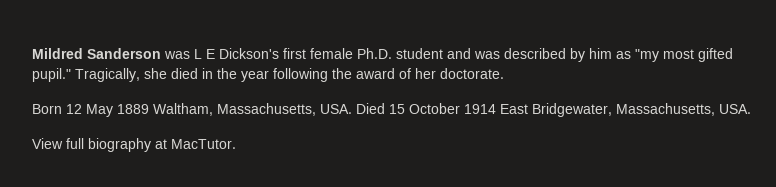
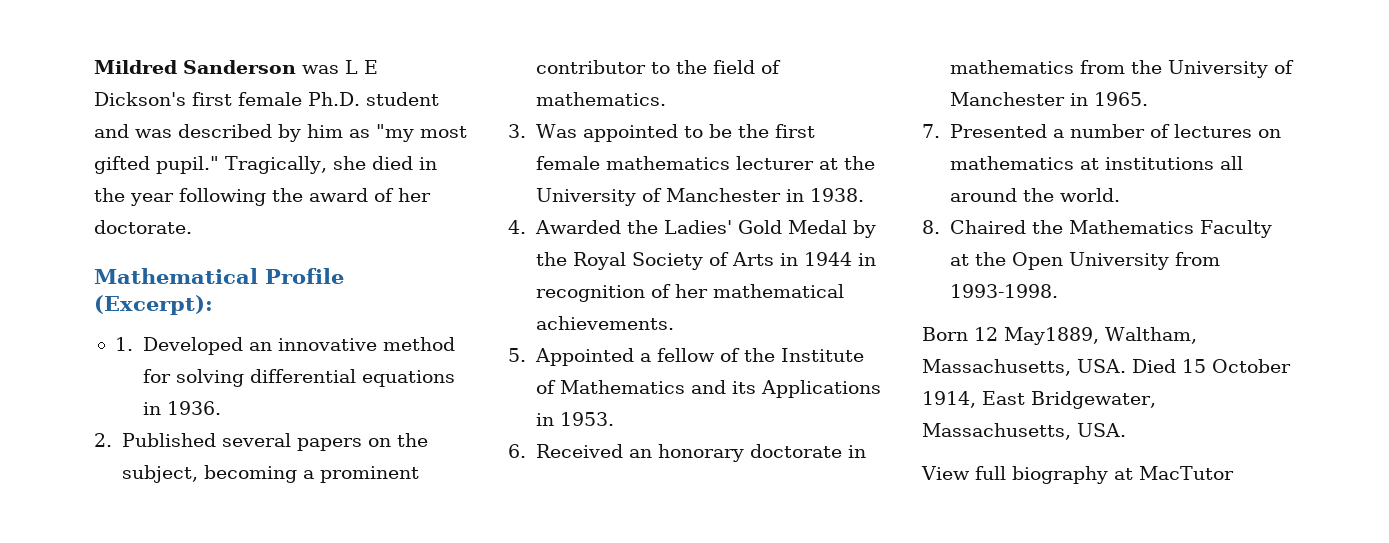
+ Mathematical Profile (Excerpt):
+ 1. Developed an innovative method for solving differential equations in 1936.
+ 2. Published several papers on the subject, becoming a prominent contributor to the field of mathematics.
+ 3. Was appointed to be the first female mathematics lecturer at the University of Manchester in 1938.
+ 4. Awarded the Ladies' Gold Medal by the Royal Society of Arts in 1944 in recognition of her mathematical achievements.
+ 5. Appointed a fellow of the Institute of Mathematics and its Applications in 1953.
+ 6. Received an honorary doctorate in mathematics from the University of Manchester in 1965.
+ 7. Presented a number of lectures on mathematics at institutions all around the world.
+ 8. Chaired the Mathematics Faculty at the Open University from 1993-1998.
- Born 12 May 1889 Waltham, Massachusetts, USA. Died 15 October 1914 East Bridgewater, Massachusetts, USA.
+ Born 12 May1889, Waltham, Massachusetts, USA. Died 15 October 1914, East Bridgewater, Massachusetts, USA.
- View full biography at MacTutor.
+ View full biography at MacTutor

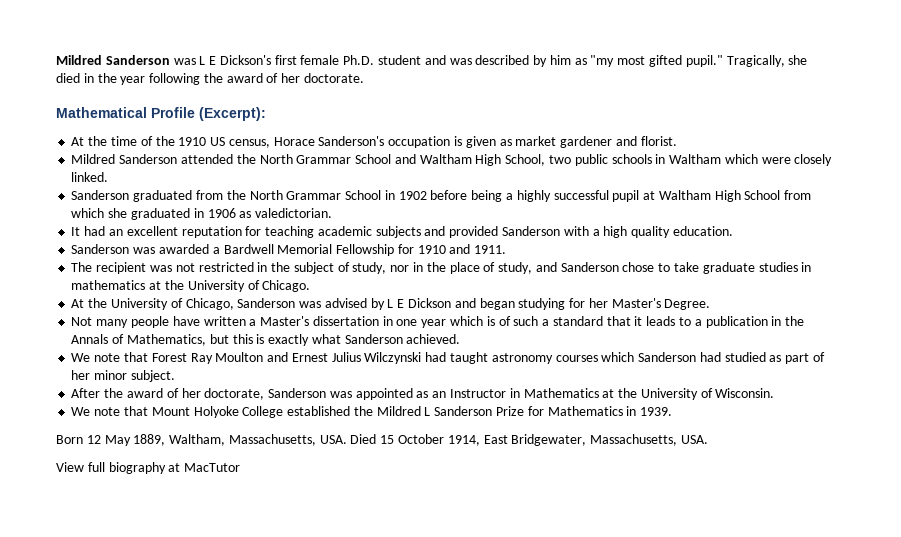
- 1. Developed an innovative method for solving differential equations in 1936.
- 2. Published several papers on the subject, becoming a prominent contributor to the field of mathematics.
- 3. Was appointed to be the first female mathematics lecturer at the University of Manchester in 1938.
- 4. Awarded the Ladies' Gold Medal by the Royal Society of Arts in 1944 in recognition of her mathematical achievements.
- 5. Appointed a fellow of the Institute of Mathematics and its Applications in 1953.
- 6. Received an honorary doctorate in mathematics from the University of Manchester in 1965.
- 7. Presented a number of lectures on mathematics at institutions all around the world.
- 8. Chaired the Mathematics Faculty at the Open University from 1993-1998.
+ At the time of the 1910 US census, Horace Sanderson's occupation is given as market gardener and florist.
+ Mildred Sanderson attended the North Grammar School and Waltham High School, two public schools in Waltham which were closely linked.
+ Sanderson graduated from the North Grammar School in 1902 before being a highly successful pupil at Waltham High School from which she graduated in 1906 as valedictorian.
+ It had an excellent reputation for teaching academic subjects and provided Sanderson with a high quality education.
+ Sanderson was awarded a Bardwell Memorial Fellowship for 1910 and 1911.
+ The recipient was not restricted in the subject of study, nor in the place of study, and Sanderson chose to take graduate studies in mathematics at the University of Chicago.
+ At the University of Chicago, Sanderson was advised by L E Dickson and began studying for her Master's Degree.
+ Not many people have written a Master's dissertation in one year which is of such a standard that it leads to a publication in the Annals of Mathematics, but this is exactly what Sanderson achieved.
+ We note that Forest Ray Moulton and Ernest Julius Wilczynski had taught astronomy courses which Sanderson had studied as part of her minor subject.
+ After the award of her doctorate, Sanderson was appointed as an Instructor in Mathematics at the University of Wisconsin.
+ We note that Mount Holyoke College established the Mildred L Sanderson Prize for Mathematics in 1939.
- Born 12 May1889, Waltham, Massachusetts, USA. Died 15 October 1914, East Bridgewater, Massachusetts, USA.
+ Born 12 May 1889, Waltham, Massachusetts, USA. Died 15 October 1914, East Bridgewater, Massachusetts, USA.

